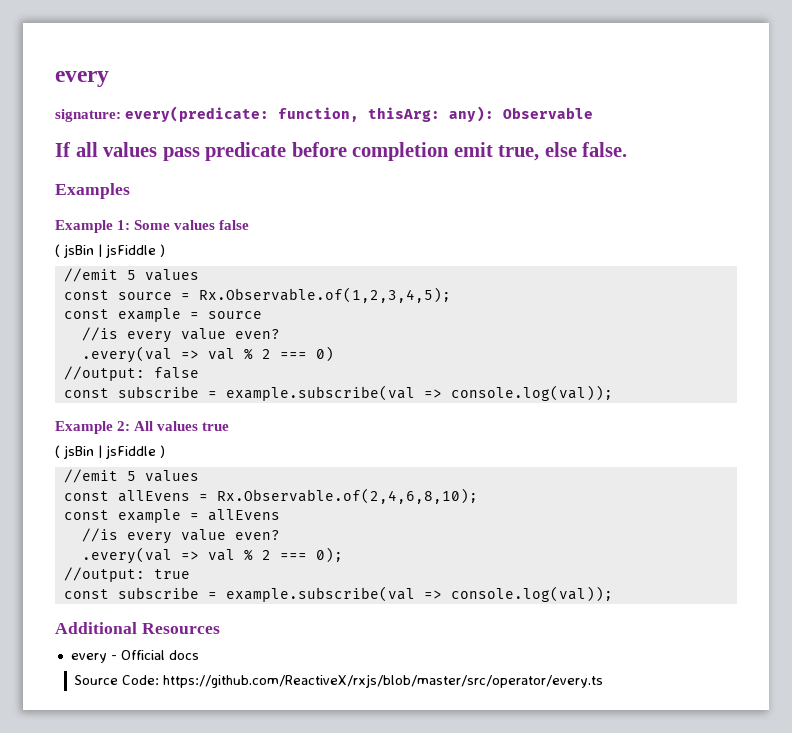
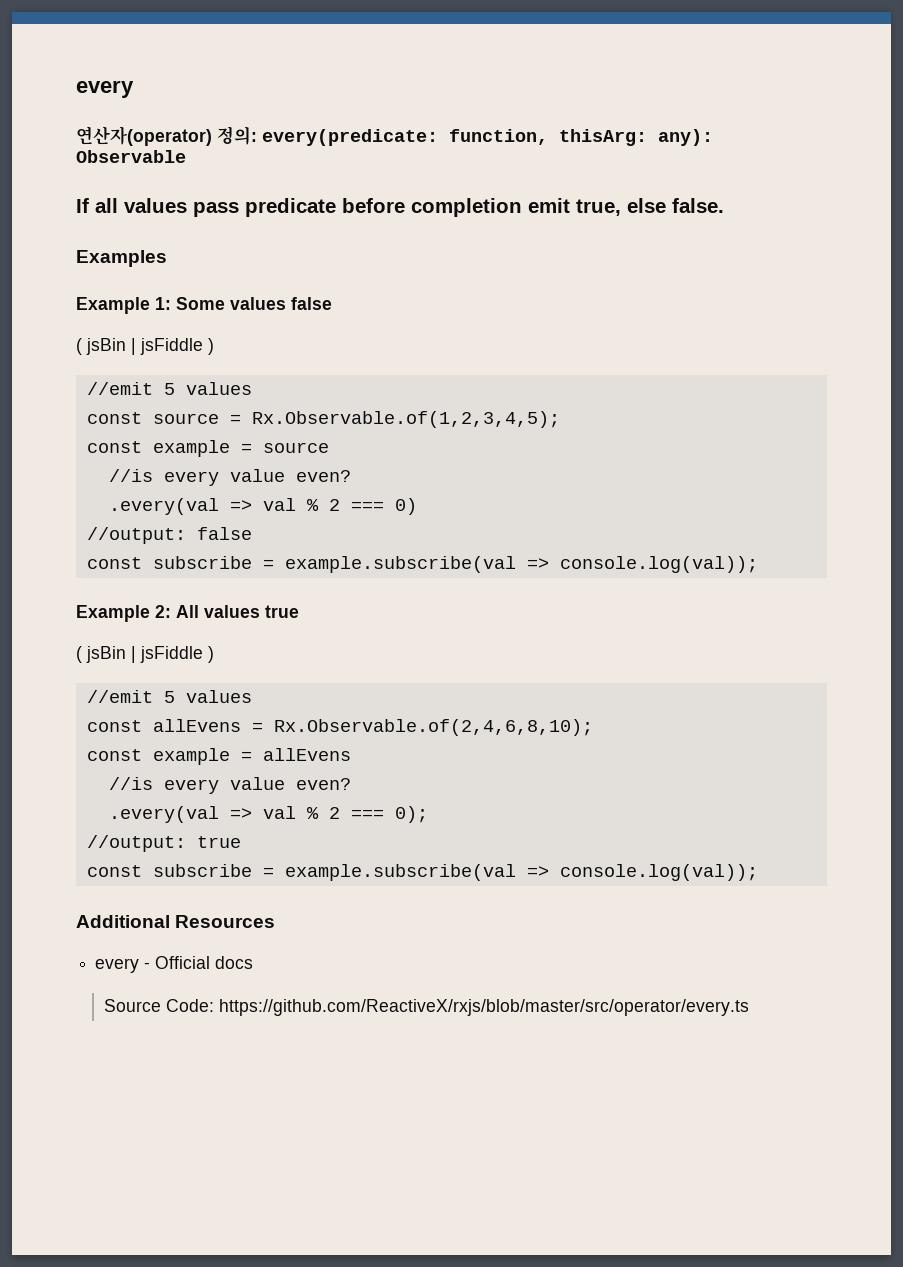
- signature: every(predicate: function, thisArg: any): Observable
+ 연산자(operator) 정의: every(predicate: function, thisArg: any): Observable

